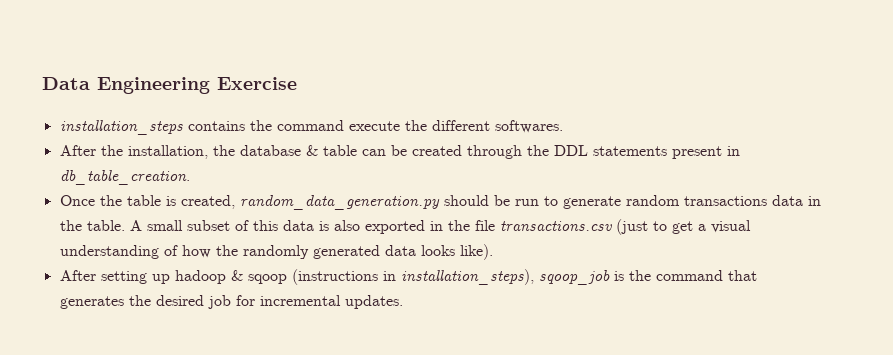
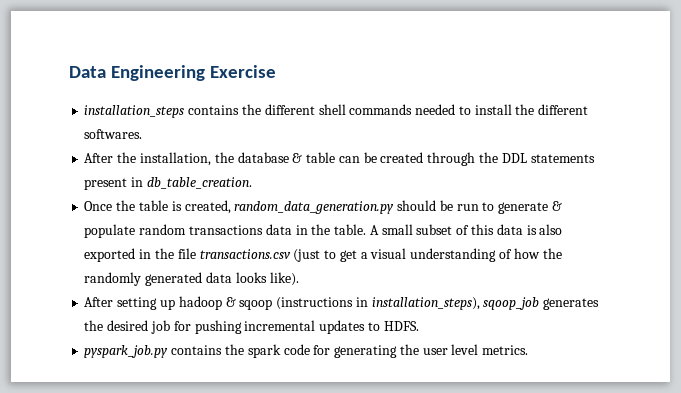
- installation_steps contains the command execute the different softwares.
+ installation_steps contains the different shell commands needed to install the different softwares.
- Once the table is created, random_data_generation.py should be run to generate random transactions data in the table.
+ Once the table is created, random_data_generation.py should be run to generate & populate random transactions data in the table.
- After setting up hadoop & sqoop (instructions in installation_steps), sqoop_job is the command that generates the desired job for incremental updates.
+ After setting up hadoop & sqoop (instructions in installation_steps), sqoop_job generates the desired job for pushing incremental updates to HDFS.
+ pyspark_job.py contains the spark code for generating the user level metrics.

